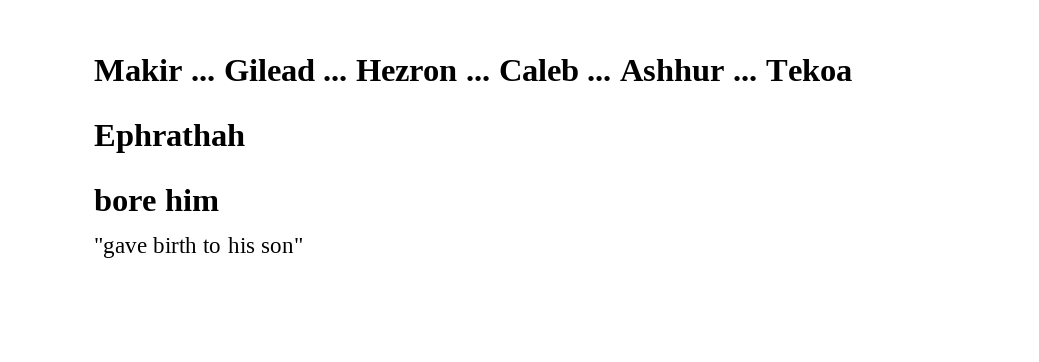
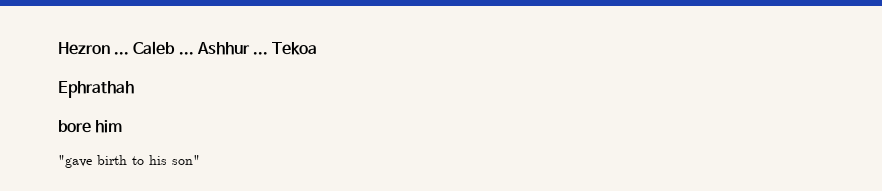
- Makir ... Gilead ...

